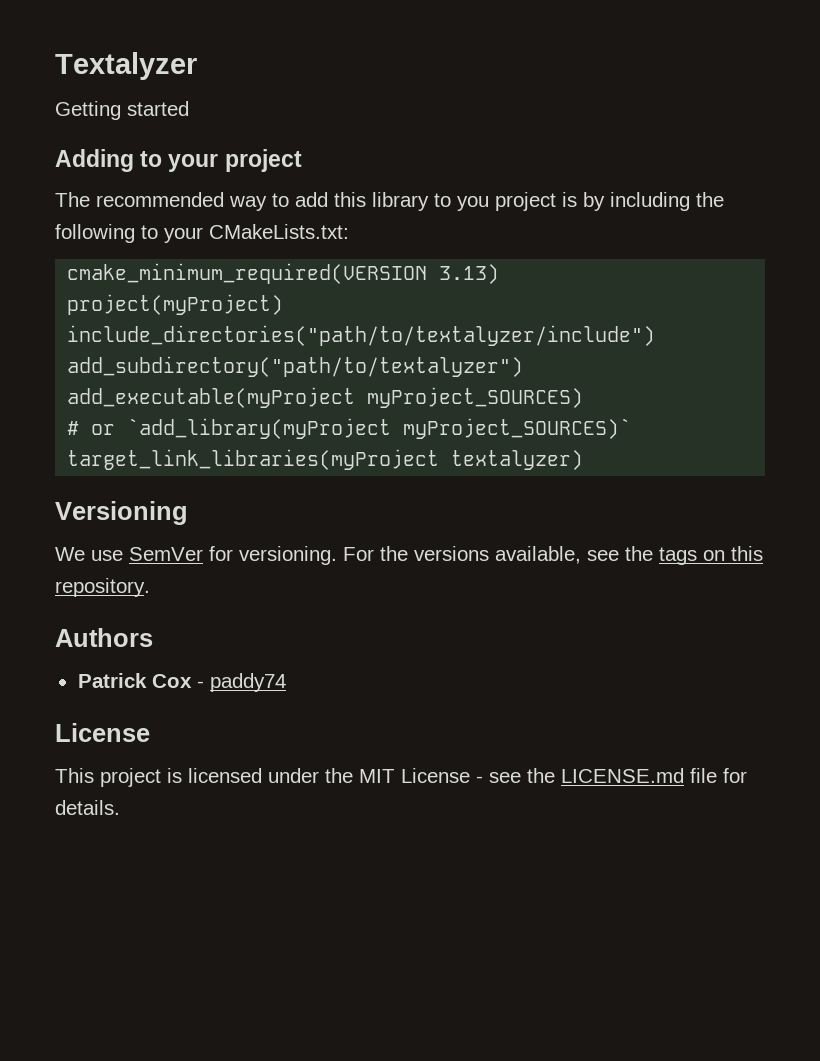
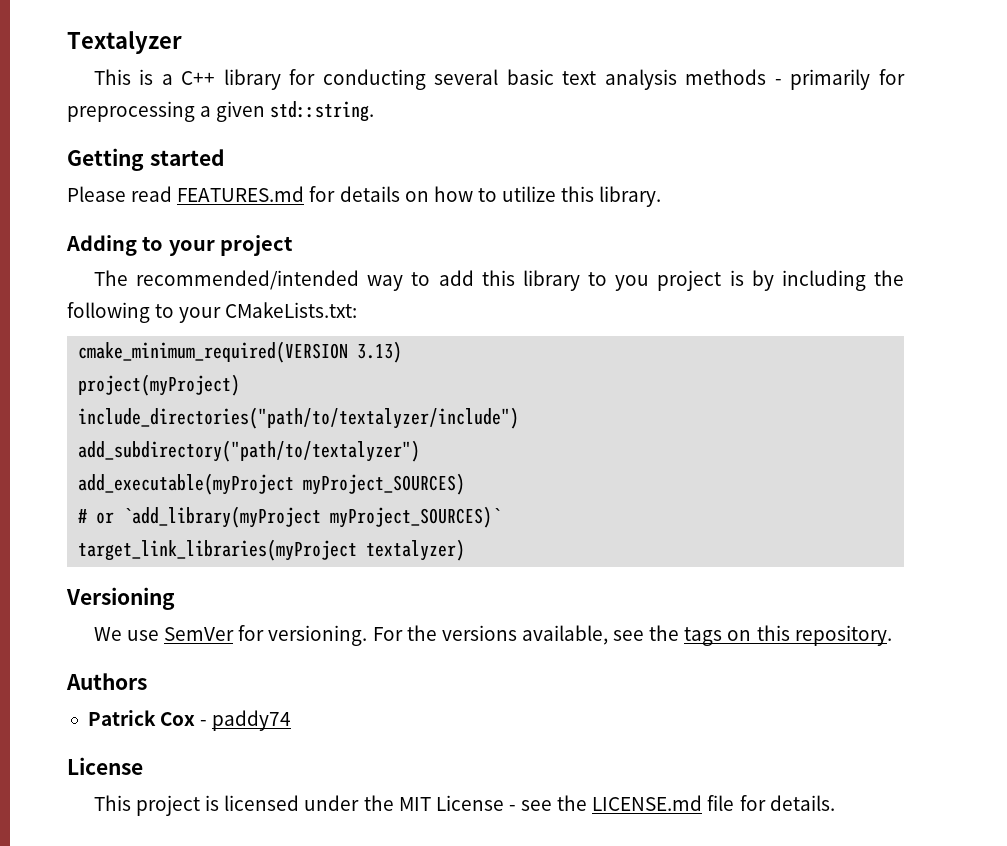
+ This is a C++ library for conducting several basic text analysis methods - primarily for preprocessing a given std::string.
  Getting started
+ Please read FEATURES.md for details on how to utilize this library.
- The recommended way to add this library to you project is by including the following to your CMakeLists.txt:
+ The recommended/intended way to add this library to you project is by including the following to your CMakeLists.txt:

